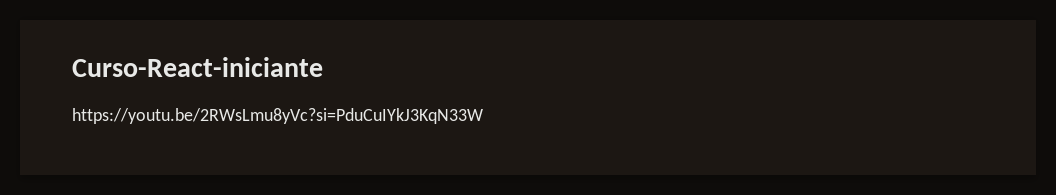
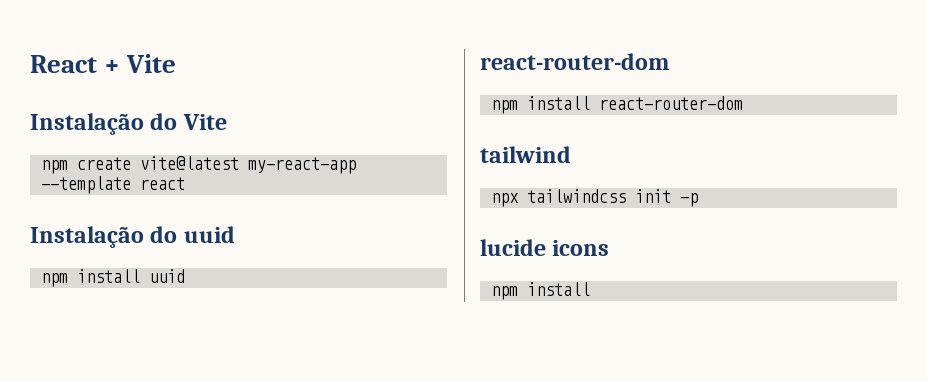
- Curso-React-iniciante
- https://youtu.be/2RWsLmu8yVc?si=PduCuIYkJ3KqN33W
+ React + Vite
+ Instalação do Vite
+ npm create vite@latest my-react-app --template react
+ Instalação do uuid
+ npm install uuid
+ react-router-dom
+ npm install react-router-dom
+ tailwind
+ npx tailwindcss init -p
+ lucide icons
+ npm install

